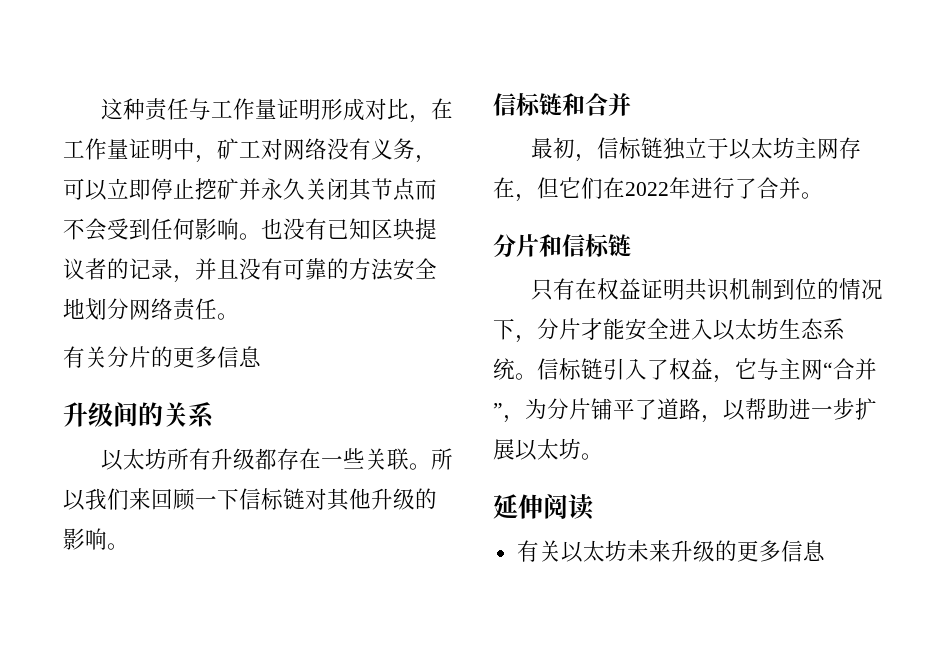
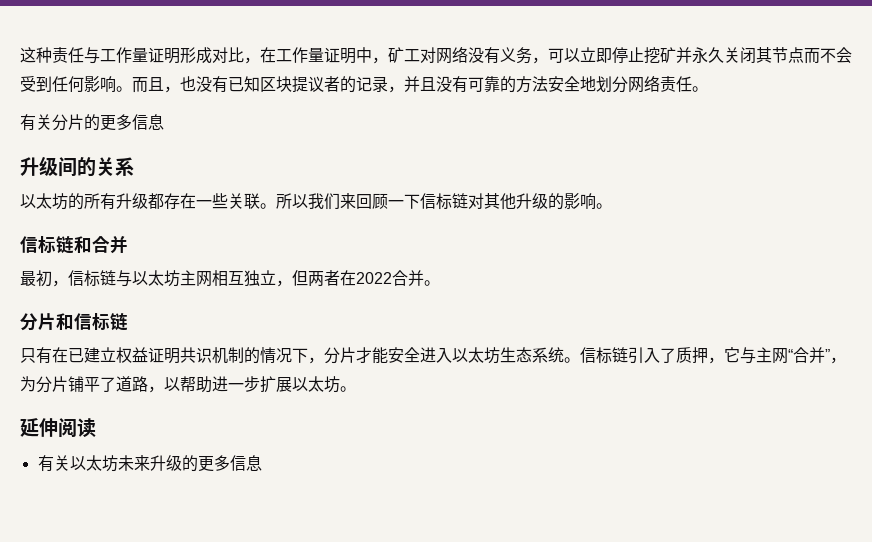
- 也没有已知区块提议者的记录，并且没有可靠的方法安全地划分网络责任。
+ 而且，也没有已知区块提议者的记录，并且没有可靠的方法安全地划分网络责任。
- 以太坊所有升级都存在一些关联。
+ 以太坊的所有升级都存在一些关联。
- 最初，信标链独立于以太坊主网存在，但它们在2022年进行了合并。
+ 最初，信标链与以太坊主网相互独立，但两者在2022合并。
- 只有在权益证明共识机制到位的情况下，分片才能安全进入以太坊生态系统。
+ 只有在已建立权益证明共识机制的情况下，分片才能安全进入以太坊生态系统。
- 信标链引入了权益，它与主网“合并”，为分片铺平了道路，以帮助进一步扩展以太坊。
+ 信标链引入了质押，它与主网“合并”，为分片铺平了道路，以帮助进一步扩展以太坊。

